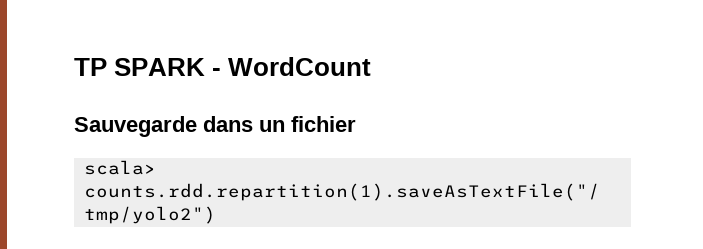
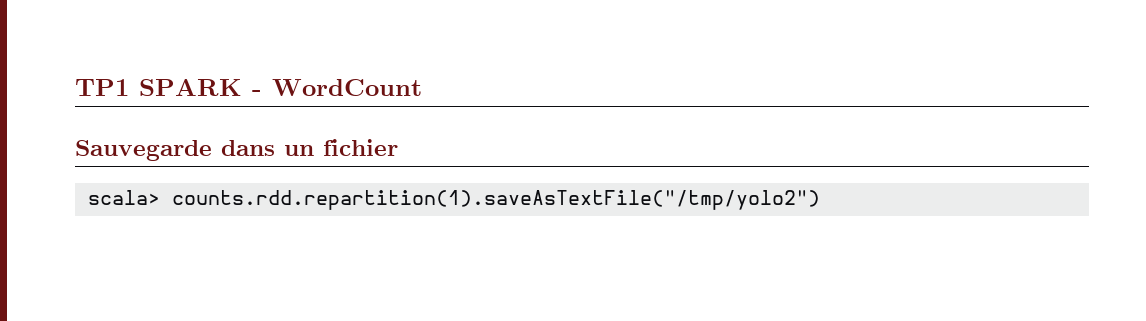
- TP SPARK - WordCount
+ TP1 SPARK - WordCount

